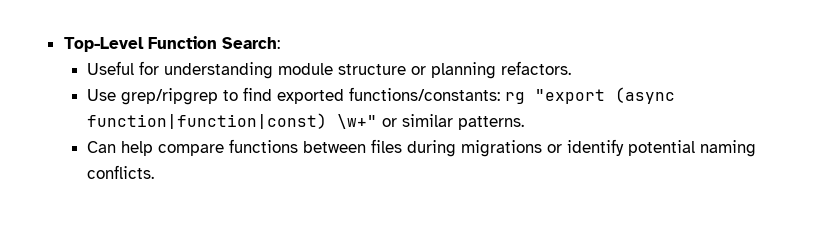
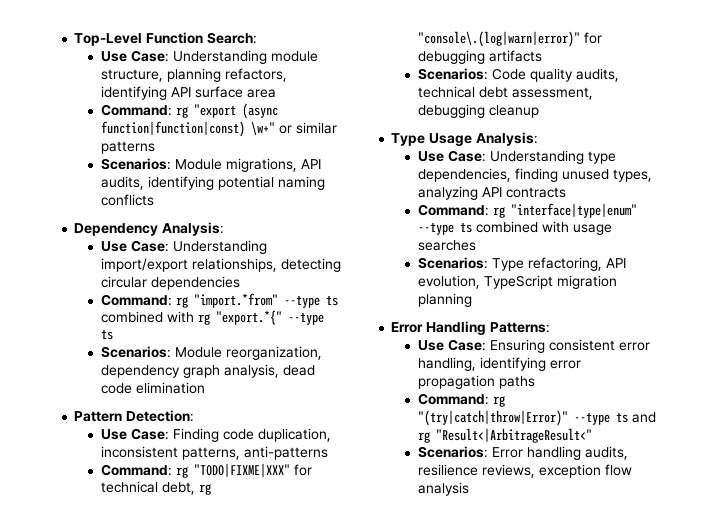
- Useful for understanding module structure or planning refactors.
- Use grep/ripgrep to find exported functions/constants: rg "export (async function|function|const) \w+" or similar patterns.
- Can help compare functions between files during migrations or identify potential naming conflicts.
+ Use Case: Understanding module structure, planning refactors, identifying API surface area
+ Command: rg "export (async function|function|const) \w+" or similar patterns
+ Scenarios: Module migrations, API audits, identifying potential naming conflicts
+ Dependency Analysis:
+ Use Case: Understanding import/export relationships, detecting circular dependencies
+ Command: rg "import.*from" --type ts combined with rg "export.*{" --type ts
+ Scenarios: Module reorganization, dependency graph analysis, dead code elimination
+ Pattern Detection:
+ Use Case: Finding code duplication, inconsistent patterns, anti-patterns
+ Command: rg "TODO|FIXME|XXX" for technical debt, rg "console\.(log|warn|error)" for debugging artifacts
+ Scenarios: Code quality audits, technical debt assessment, debugging cleanup
+ Type Usage Analysis:
+ Use Case: Understanding type dependencies, finding unused types, analyzing API contracts
+ Command: rg "interface|type|enum" --type ts combined with usage searches
+ Scenarios: Type refactoring, API evolution, TypeScript migration planning
+ Error Handling Patterns:
+ Use Case: Ensuring consistent error handling, identifying error propagation paths
+ Command: rg "(try|catch|throw|Error)" --type ts and rg "Result<|ArbitrageResult<"
+ Scenarios: Error handling audits, resilience reviews, exception flow analysis

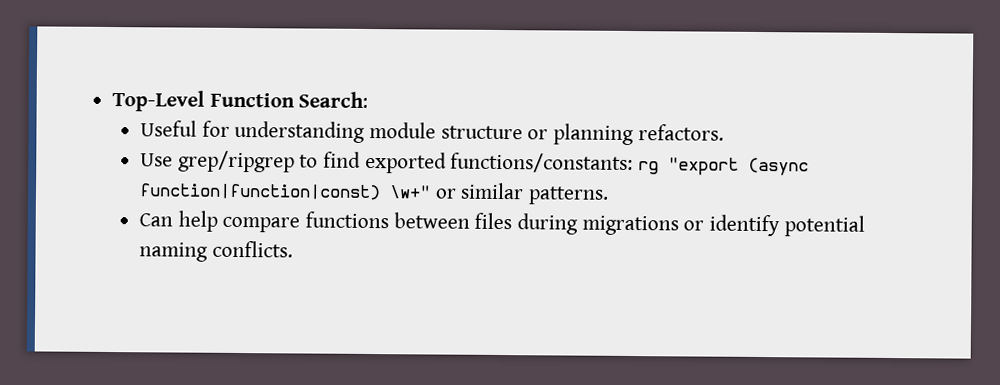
- Use Case: Understanding module structure, planning refactors, identifying API surface area
- Command: rg "export (async function|function|const) \w+" or similar patterns
- Scenarios: Module migrations, API audits, identifying potential naming conflicts
- Dependency Analysis:
- Use Case: Understanding import/export relationships, detecting circular dependencies
- Command: rg "import.*from" --type ts combined with rg "export.*{" --type ts
- Scenarios: Module reorganization, dependency graph analysis, dead code elimination
- Pattern Detection:
- Use Case: Finding code duplication, inconsistent patterns, anti-patterns
- Command: rg "TODO|FIXME|XXX" for technical debt, rg "console\.(log|warn|error)" for debugging artifacts
- Scenarios: Code quality audits, technical debt assessment, debugging cleanup
- Type Usage Analysis:
- Use Case: Understanding type dependencies, finding unused types, analyzing API contracts
- Command: rg "interface|type|enum" --type ts combined with usage searches
- Scenarios: Type refactoring, API evolution, TypeScript migration planning
- Error Handling Patterns:
- Use Case: Ensuring consistent error handling, identifying error propagation paths
- Command: rg "(try|catch|throw|Error)" --type ts and rg "Result<|ArbitrageResult<"
- Scenarios: Error handling audits, resilience reviews, exception flow analysis
+ Useful for understanding module structure or planning refactors.
+ Use grep/ripgrep to find exported functions/constants: rg "export (async function|function|const) \w+" or similar patterns.
+ Can help compare functions between files during migrations or identify potential naming conflicts.

